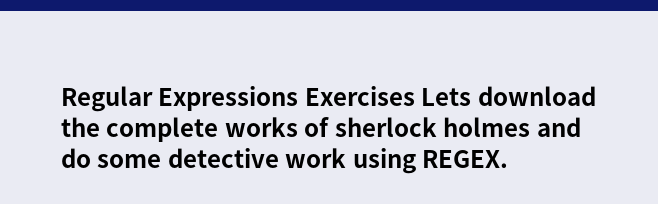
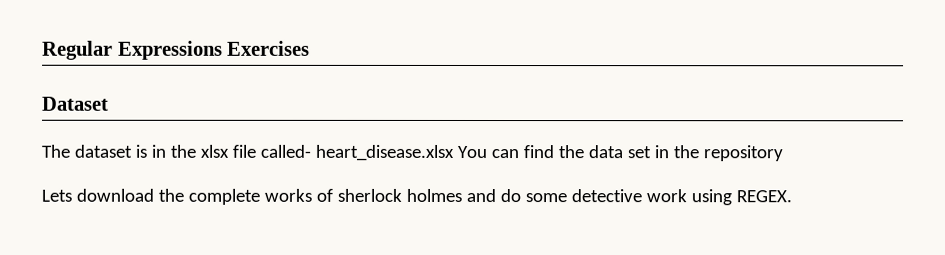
- Regular Expressions Exercises Lets download the complete works of sherlock holmes and do some detective work using REGEX.
+ Regular Expressions Exercises
+ Dataset
+ The dataset is in the xlsx file called- heart_disease.xlsx You can find the data set in the repository
+ Lets download the complete works of sherlock holmes and do some detective work using REGEX.

